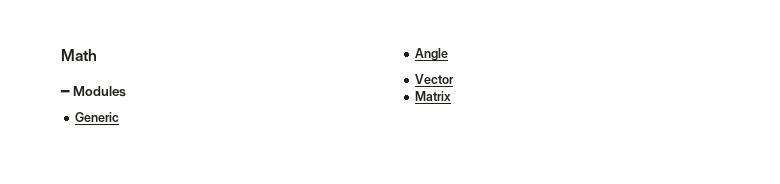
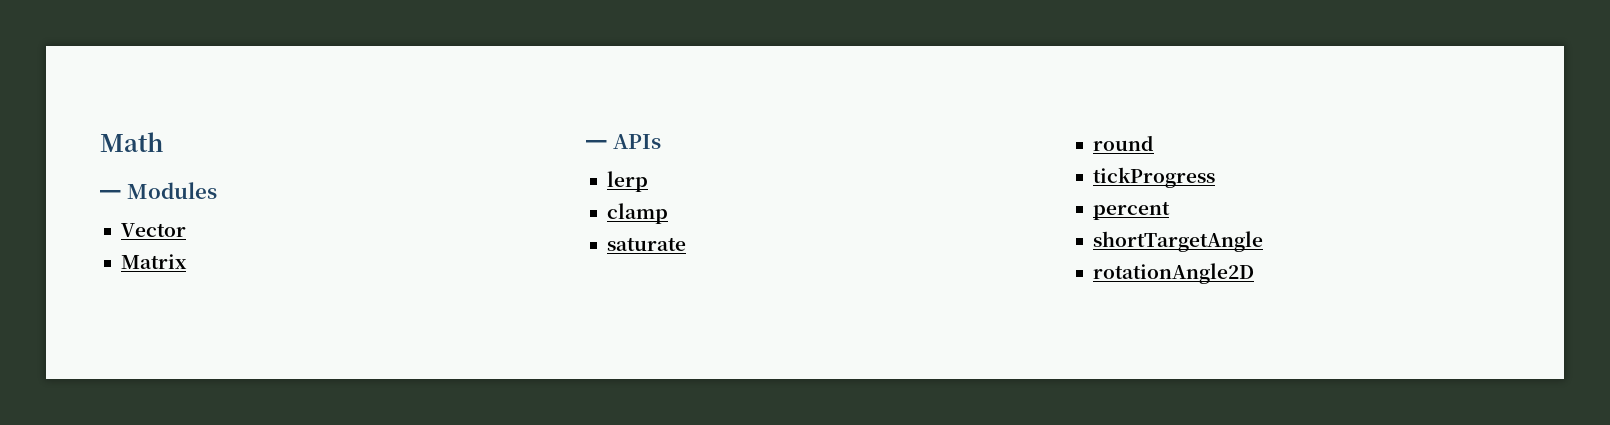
- Generic
- Angle
+ ━ APIs
+ lerp
+ clamp
+ saturate
+ round
+ tickProgress
+ percent
+ shortTargetAngle
+ rotationAngle2D

